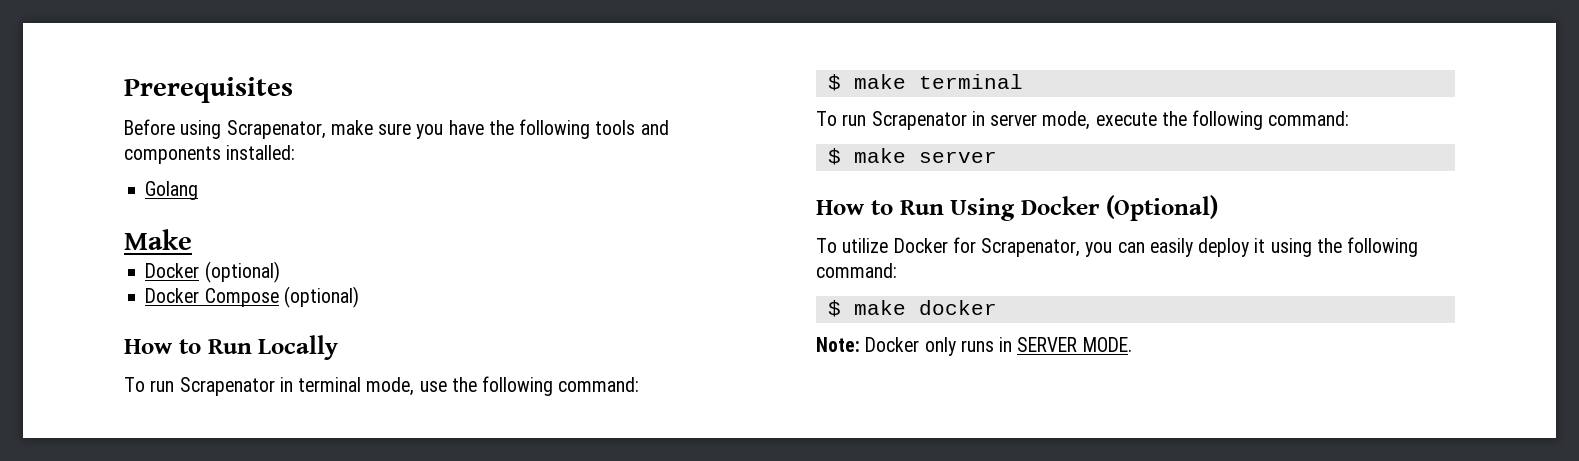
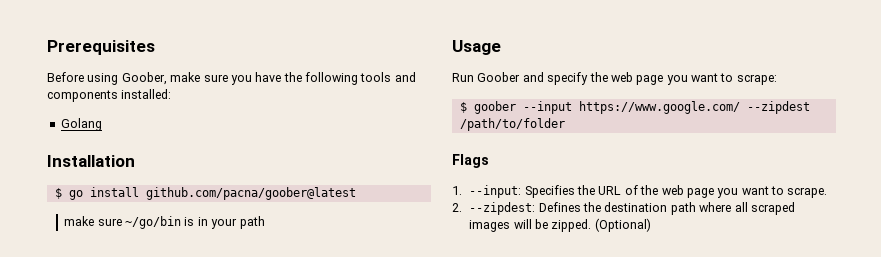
- Before using Scrapenator, make sure you have the following tools and components installed:
+ Before using Goober, make sure you have the following tools and components installed:
- Make
- Docker (optional)
- Docker Compose (optional)
- How to Run Locally
- To run Scrapenator in terminal mode, use the following command:
- $ make terminal
- To run Scrapenator in server mode, execute the following command:
- $ make server
- How to Run Using Docker (Optional)
- To utilize Docker for Scrapenator, you can easily deploy it using the following command:
- $ make docker
- Note: Docker only runs in SERVER MODE.
+ Installation
+ $ go install github.com/pacna/goober@latest
+ make sure ~/go/bin is in your path
+ Usage
+ Run Goober and specify the web page you want to scrape:
+ $ goober --input https://www.google.com/ --zipdest /path/to/folder
+ Flags
+ 1. --input: Specifies the URL of the web page you want to scrape.
+ 2. --zipdest: Defines the destination path where all scraped images will be zipped. (Optional)

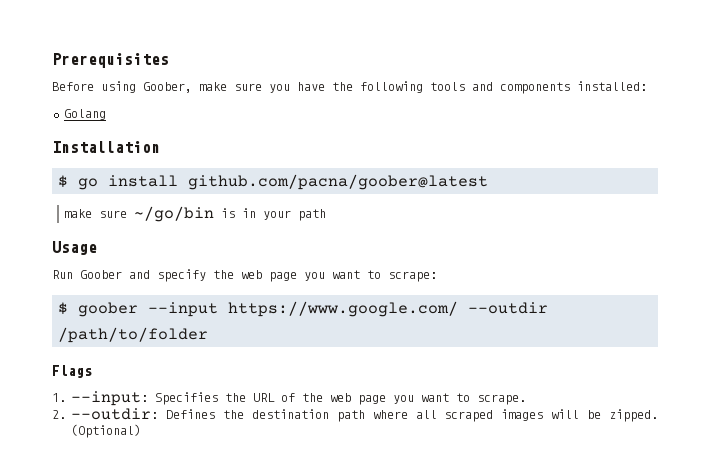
- $ goober --input https://www.google.com/ --zipdest /path/to/folder
+ $ goober --input https://www.google.com/ --outdir /path/to/folder
- 2. --zipdest: Defines the destination path where all scraped images will be zipped.
+ 2. --outdir: Defines the destination path where all scraped images will be zipped.

